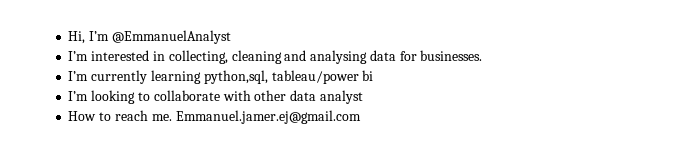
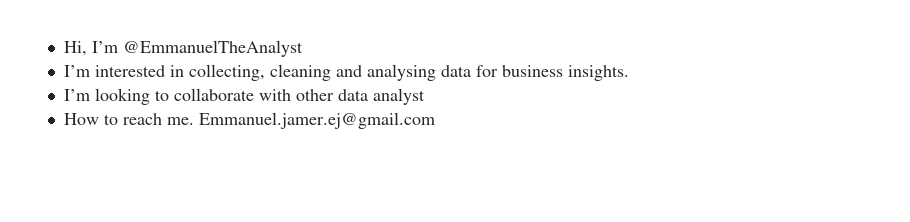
- Hi, I’m @EmmanuelAnalyst
+ Hi, I’m @EmmanuelTheAnalyst
- I’m interested in collecting, cleaning and analysing data for businesses.
- I’m currently learning python,sql, tableau/power bi
+ I’m interested in collecting, cleaning and analysing data for business insights.

